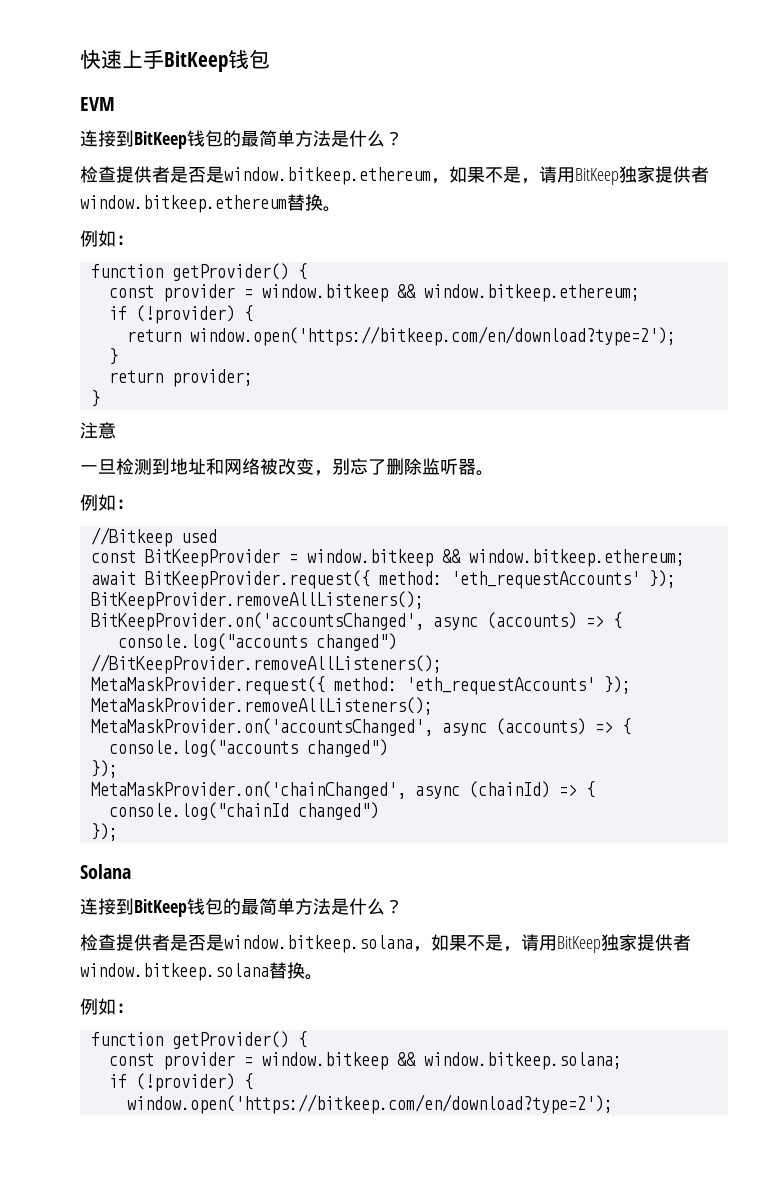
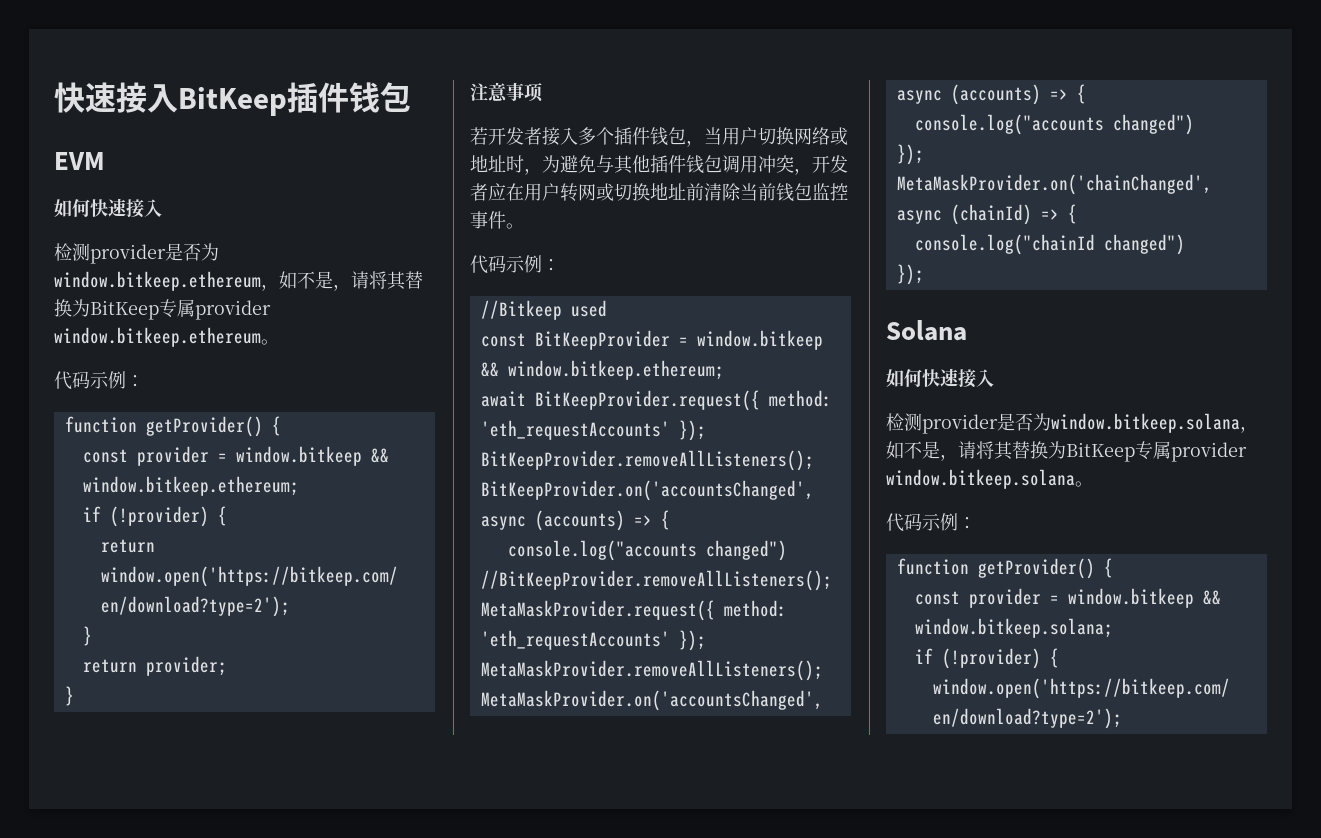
- 快速上手BitKeep钱包
+ 快速接入BitKeep插件钱包
  EVM
- 连接到BitKeep钱包的最简单方法是什么？
- 检查提供者是否是window.bitkeep.ethereum，如果不是，请用BitKeep独家提供者window.bitkeep.ethereum替换。
- 例如：
+ 如何快速接入
+ 检测provider是否为window.bitkeep.ethereum，如不是，请将其替换为BitKeep专属provider window.bitkeep.ethereum。
+ 代码示例：
- 注意
- 一旦检测到地址和网络被改变，别忘了删除监听器。
- 例如：
+ 注意事项
+ 若开发者接入多个插件钱包，当用户切换网络或地址时，为避免与其他插件钱包调用冲突，开发者应在用户转网或切换地址前清除当前钱包监控事件。
+ 代码示例：
  Solana
- 连接到BitKeep钱包的最简单方法是什么？
- 检查提供者是否是window.bitkeep.solana，如果不是，请用BitKeep独家提供者window.bitkeep.solana替换。
- 例如：
+ 如何快速接入
+ 检测provider是否为window.bitkeep.solana，如不是，请将其替换为BitKeep专属provider window.bitkeep.solana。
+ 代码示例：

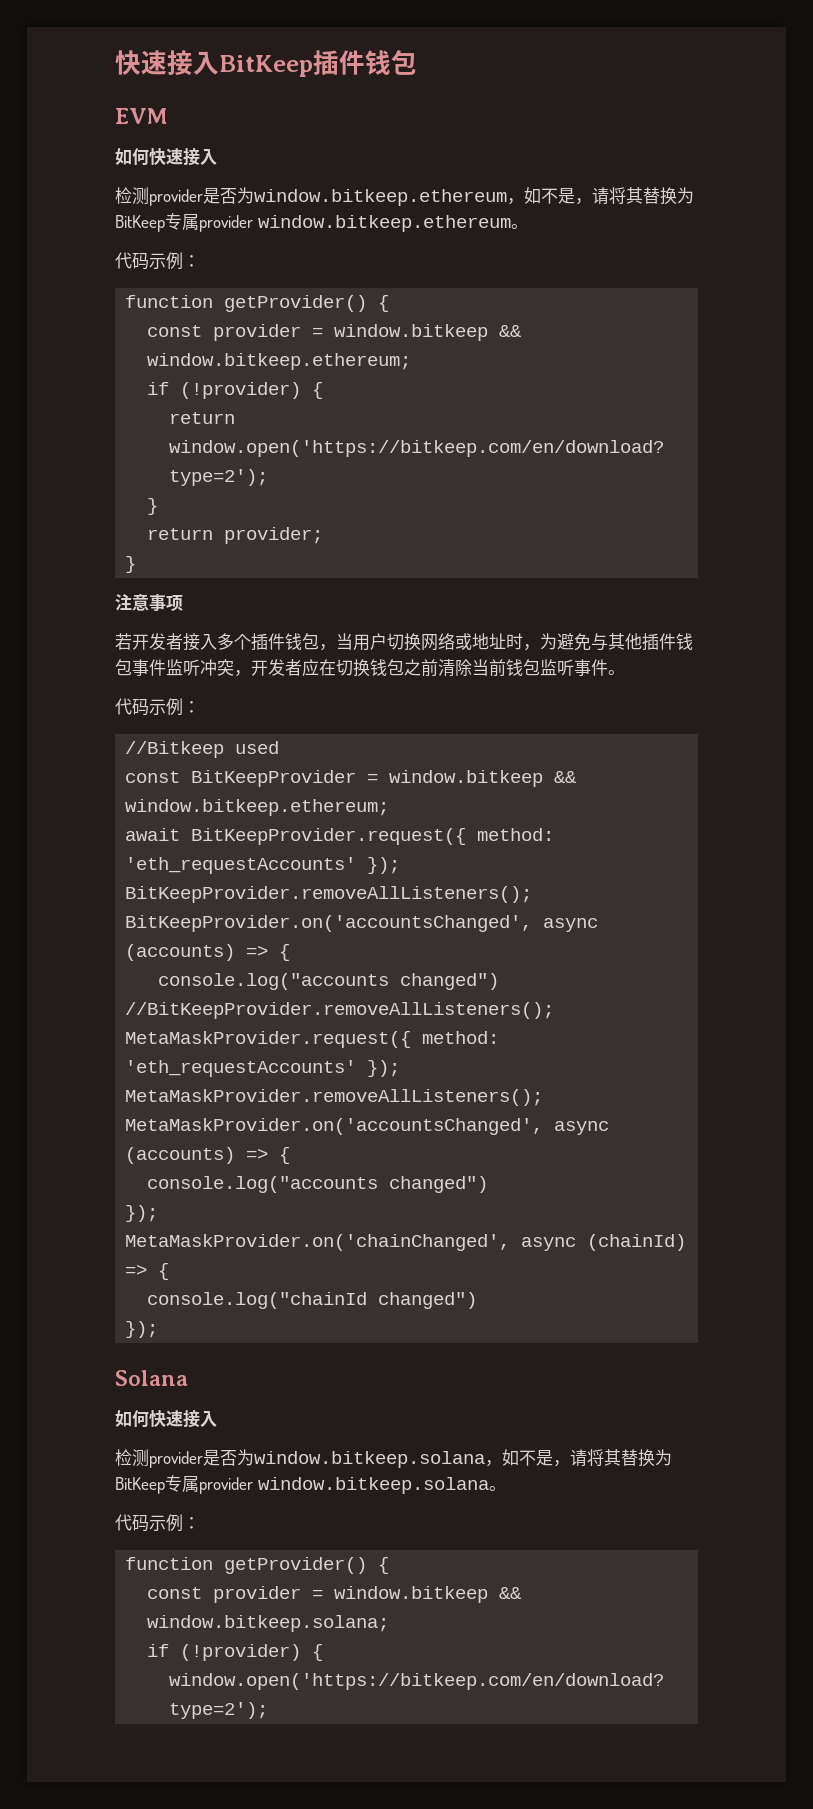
- 若开发者接入多个插件钱包，当用户切换网络或地址时，为避免与其他插件钱包调用冲突，开发者应在用户转网或切换地址前清除当前钱包监控事件。
+ 若开发者接入多个插件钱包，当用户切换网络或地址时，为避免与其他插件钱包事件监听冲突，开发者应在切换钱包之前清除当前钱包监听事件。

